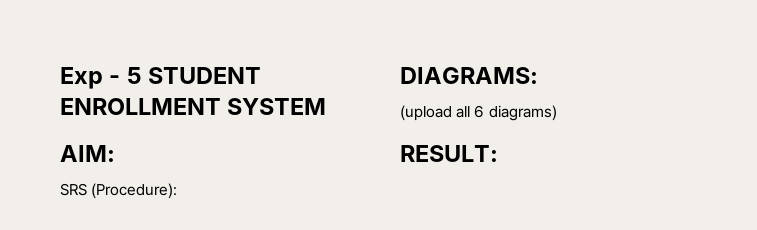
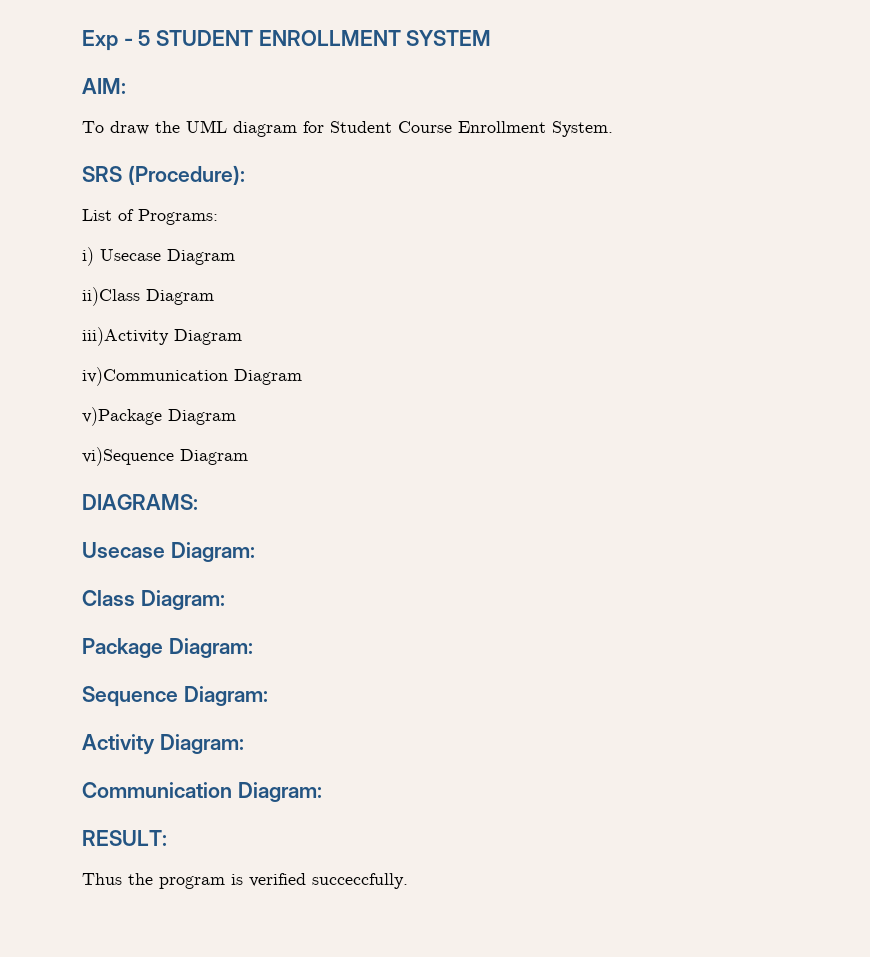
+ To draw the UML diagram for Student Course Enrollment System.
  SRS (Procedure):
+ List of Programs:
+ i) Usecase Diagram
+ ii)Class Diagram
+ iii)Activity Diagram
+ iv)Communication Diagram
+ v)Package Diagram
+ vi)Sequence Diagram
  DIAGRAMS:
- (upload all 6 diagrams)
+ Usecase Diagram:
+ Class Diagram:
+ Package Diagram:
+ Sequence Diagram:
+ Activity Diagram:
+ Communication Diagram:
  RESULT:
+ Thus the program is verified succeccfully.

